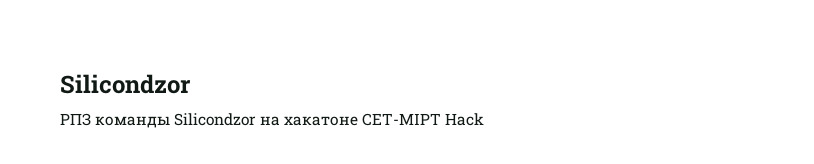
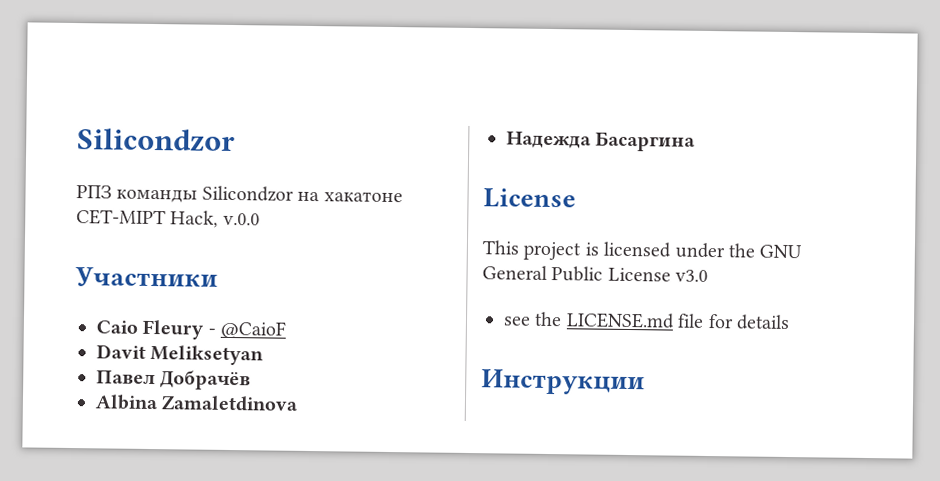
- РПЗ команды Silicondzor на хакатоне CET-MIPT Hack
+ РПЗ команды Silicondzor на хакатоне CET-MIPT Hack, v.0.0
+ Участники
+ Caio Fleury - @CaioF
+ Davit Meliksetyan
+ Павел Добрачёв
+ Albina Zamaletdinova
+ Надежда Басаргина
+ License
+ This project is licensed under the GNU General Public License v3.0
+ see the LICENSE.md file for details
+ Инструкции

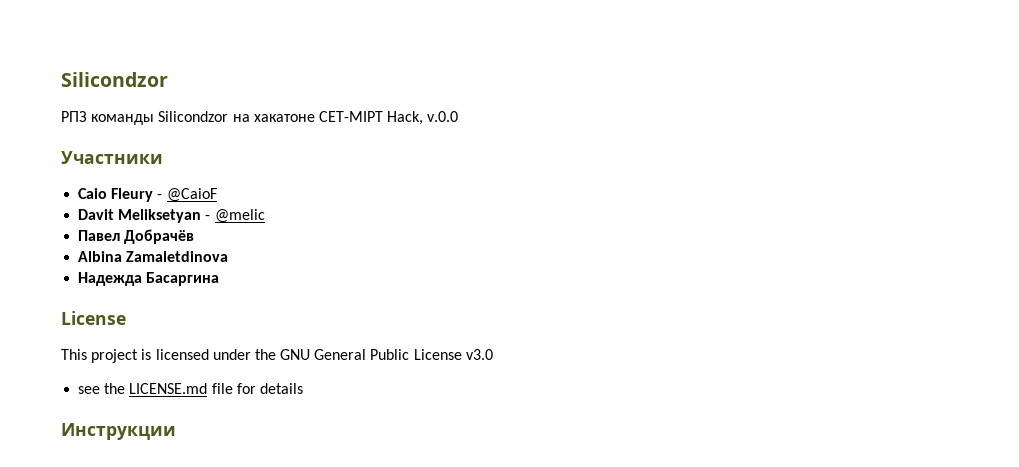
- Davit Meliksetyan
+ Davit Meliksetyan - @melic

